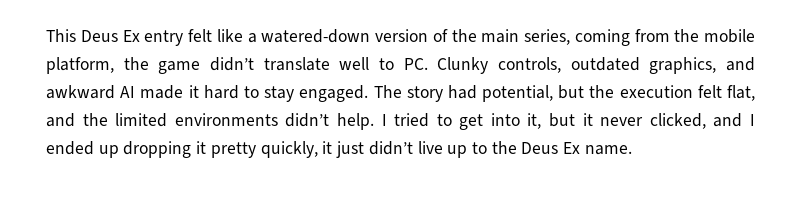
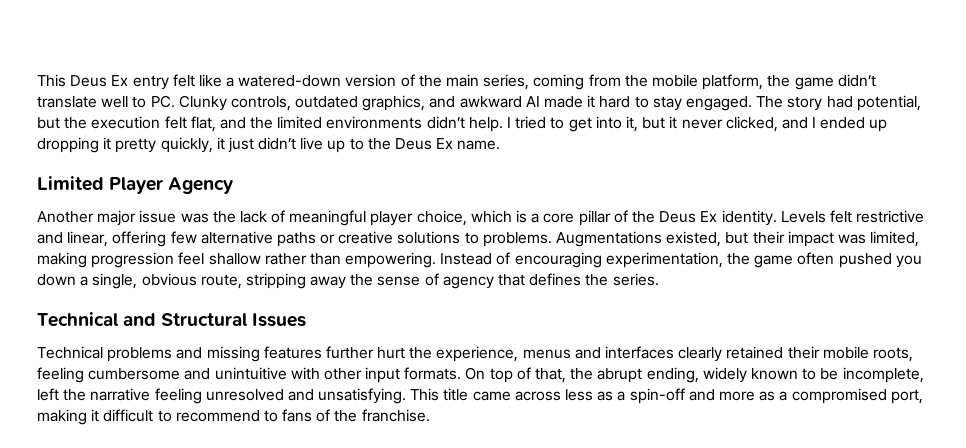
+ Limited Player Agency
+ Another major issue was the lack of meaningful player choice, which is a core pillar of the Deus Ex identity. Levels felt restrictive and linear, offering few alternative paths or creative solutions to problems. Augmentations existed, but their impact was limited, making progression feel shallow rather than empowering. Instead of encouraging experimentation, the game often pushed you down a single, obvious route, stripping away the sense of agency that defines the series.
+ Technical and Structural Issues
+ Technical problems and missing features further hurt the experience, menus and interfaces clearly retained their mobile roots, feeling cumbersome and unintuitive with other input formats. On top of that, the abrupt ending, widely known to be incomplete, left the narrative feeling unresolved and unsatisfying. This title came across less as a spin-off and more as a compromised port, making it difficult to recommend to fans of the franchise.

